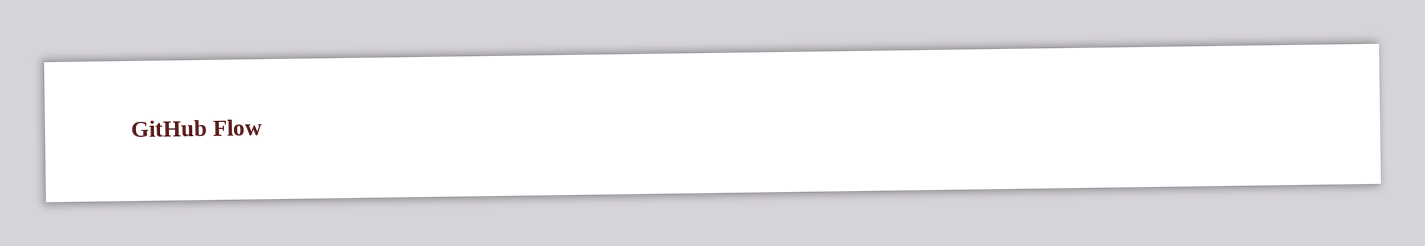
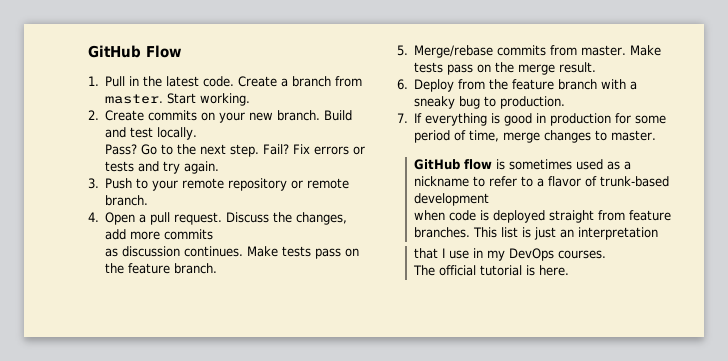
+ 1. Pull in the latest code. Create a branch from master. Start working.
+ 2. Create commits on your new branch. Build and test locally.
+ Pass? Go to the next step. Fail? Fix errors or tests and try again.
+ 3. Push to your remote repository or remote branch.
+ 4. Open a pull request. Discuss the changes, add more commits
+ as discussion continues. Make tests pass on the feature branch.
+ 5. Merge/rebase commits from master. Make tests pass on the merge result.
+ 6. Deploy from the feature branch with a sneaky bug to production.
+ 7. If everything is good in production for some period of time, merge changes to master.
+ GitHub flow is sometimes used as a nickname to refer to a flavor of trunk-based development
+ when code is deployed straight from feature branches. This list is just an interpretation
+ that I use in my DevOps courses.
+ The official tutorial is here.

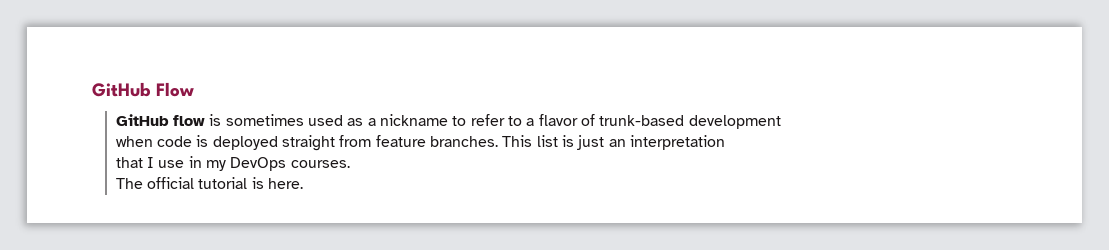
- 1. Pull in the latest code. Create a branch from master. Start working.
- 2. Create commits on your new branch. Build and test locally.
- Pass? Go to the next step. Fail? Fix errors or tests and try again.
- 3. Push to your remote repository or remote branch.
- 4. Open a pull request. Discuss the changes, add more commits
- as discussion continues. Make tests pass on the feature branch.
- 5. Merge/rebase commits from master. Make tests pass on the merge result.
- 6. Deploy from the feature branch with a sneaky bug to production.
- 7. If everything is good in production for some period of time, merge changes to master.

